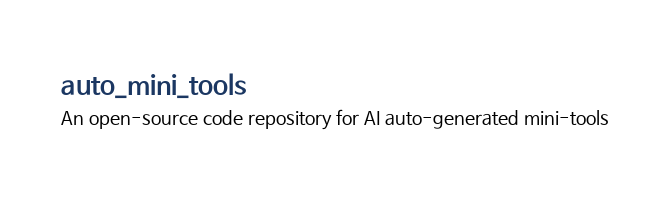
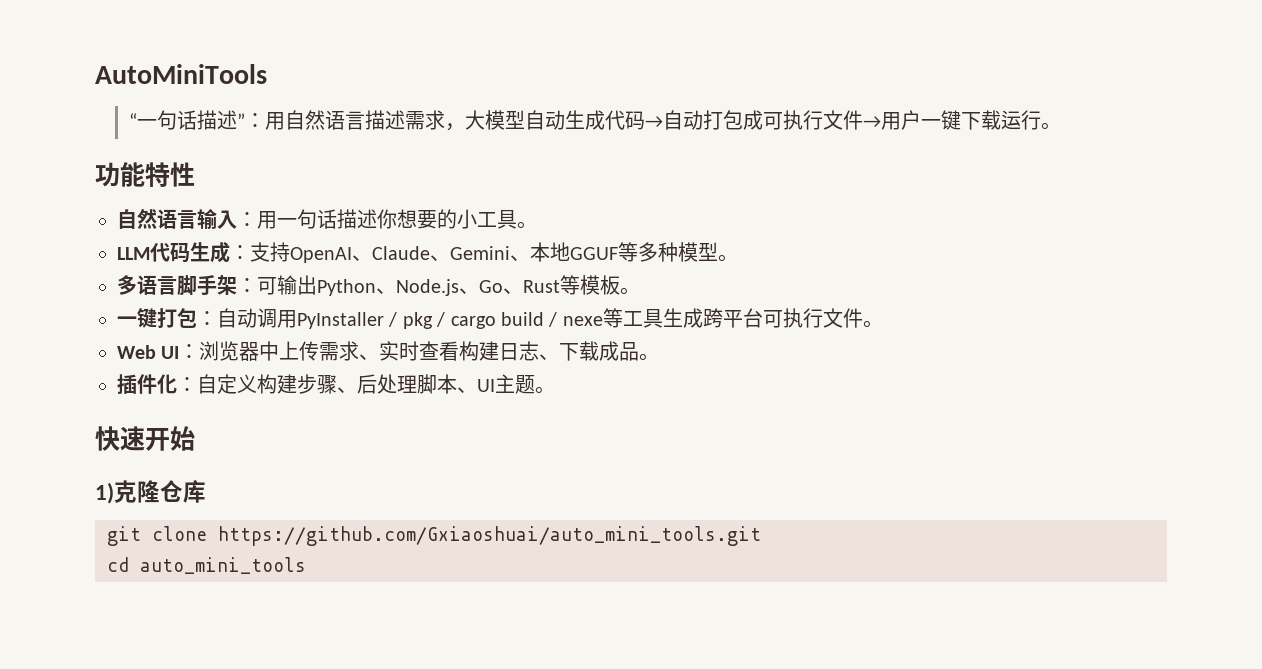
- auto_mini_tools
- An open-source code repository for AI auto-generated mini-tools
+ AutoMiniTools
+ “一句话描述”：用自然语言描述需求，大模型自动生成代码→自动打包成可执行文件→用户一键下载运行。
+ 功能特性
+ 自然语言输入：用一句话描述你想要的小工具。
+ LLM代码生成：支持OpenAI、Claude、Gemini、本地GGUF等多种模型。
+ 多语言脚手架：可输出Python、Node.js、Go、Rust等模板。
+ 一键打包：自动调用PyInstaller / pkg / cargo build / nexe等工具生成跨平台可执行文件。
+ Web UI：浏览器中上传需求、实时查看构建日志、下载成品。
+ 插件化：自定义构建步骤、后处理脚本、UI主题。
+ 快速开始
+ 1)克隆仓库
+ git clone https://github.com/Gxiaoshuai/auto_mini_tools.git
+ cd auto_mini_tools

